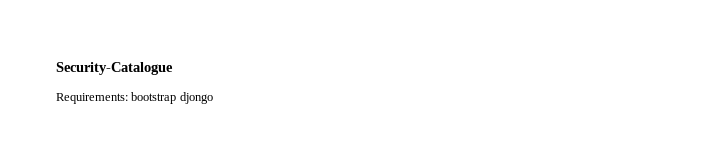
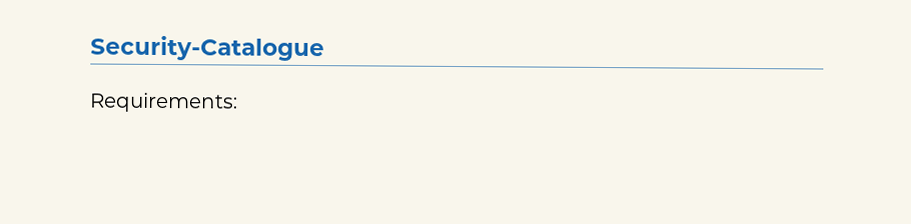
- Requirements: bootstrap djongo
+ Requirements:

